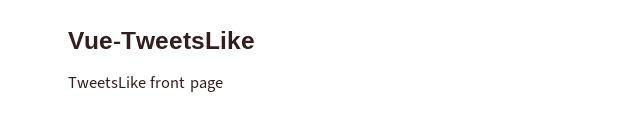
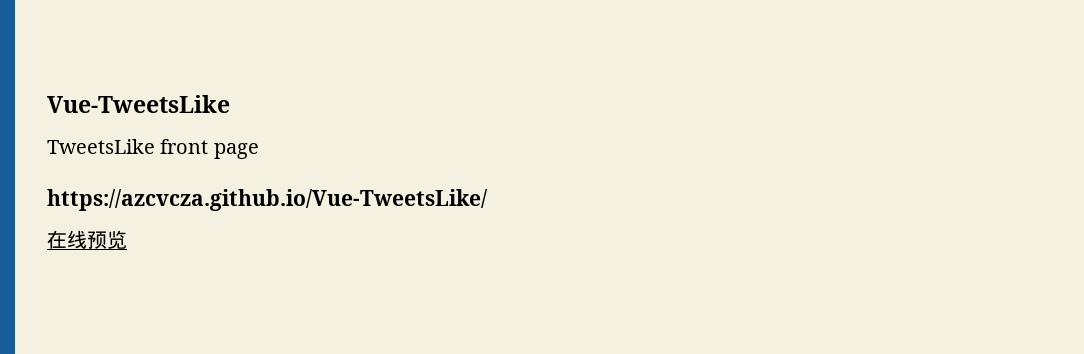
+ https://azcvcza.github.io/Vue-TweetsLike/
+ 在线预览

